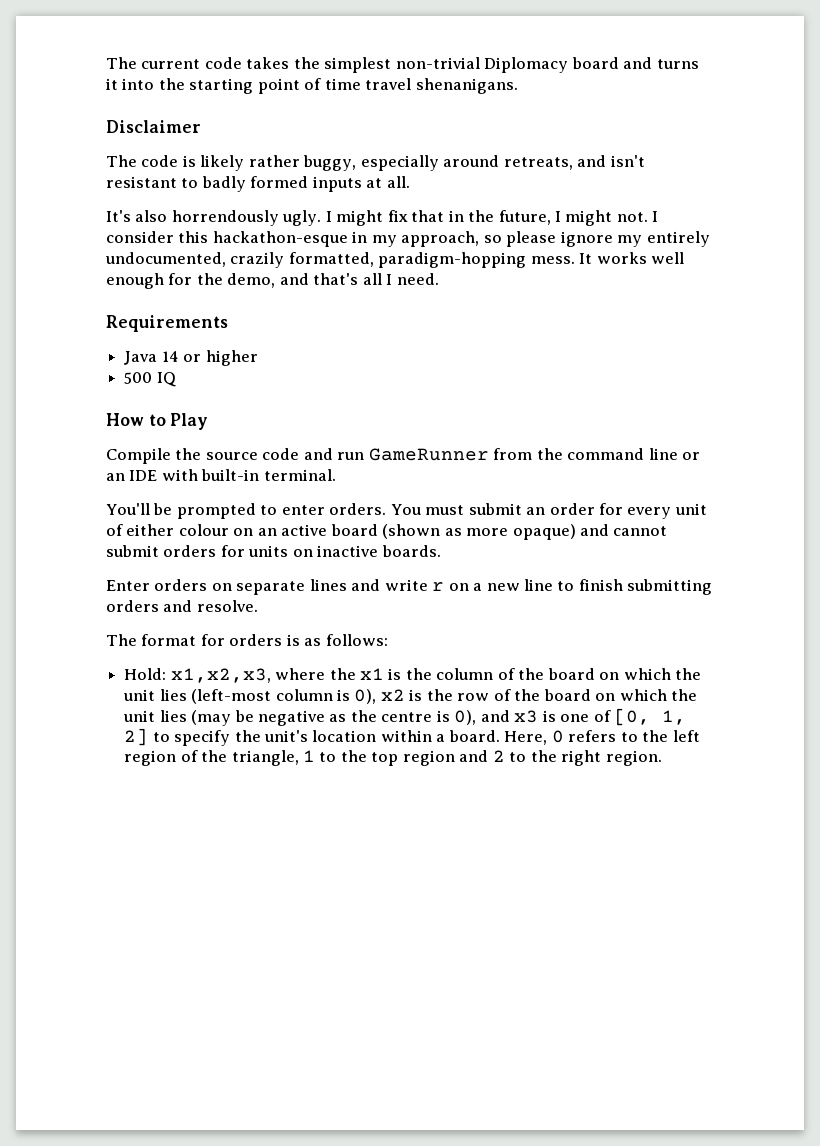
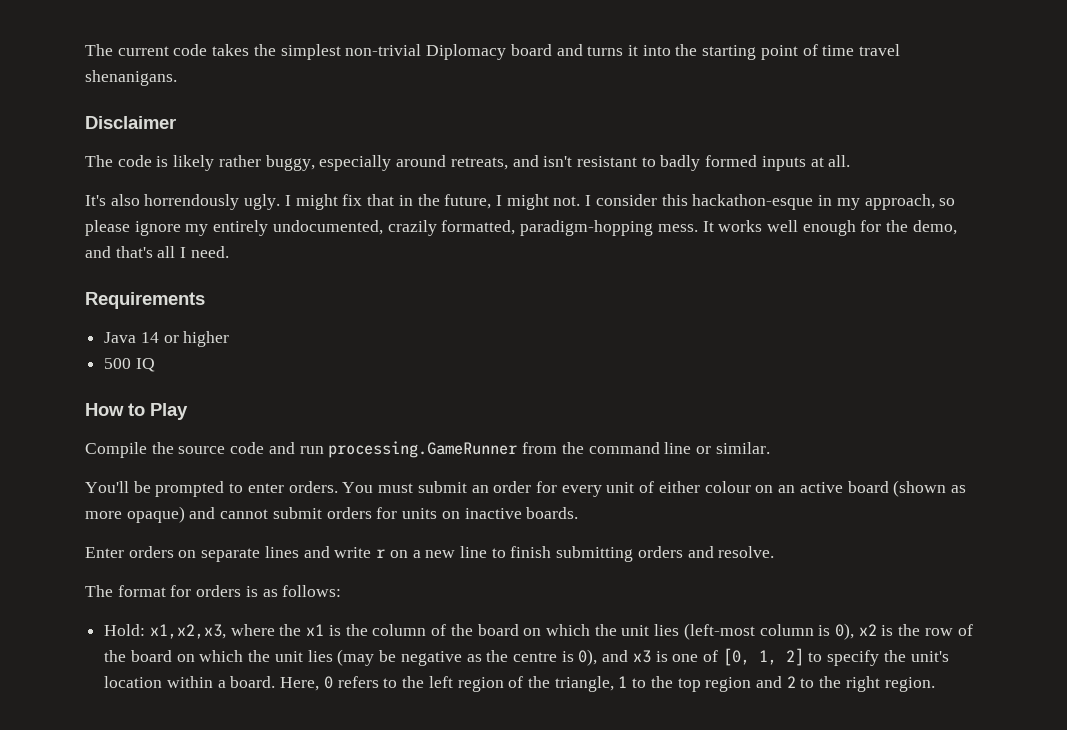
- Compile the source code and run GameRunner from the command line or an IDE with built-in terminal.
+ Compile the source code and run processing.GameRunner from the command line or similar.

